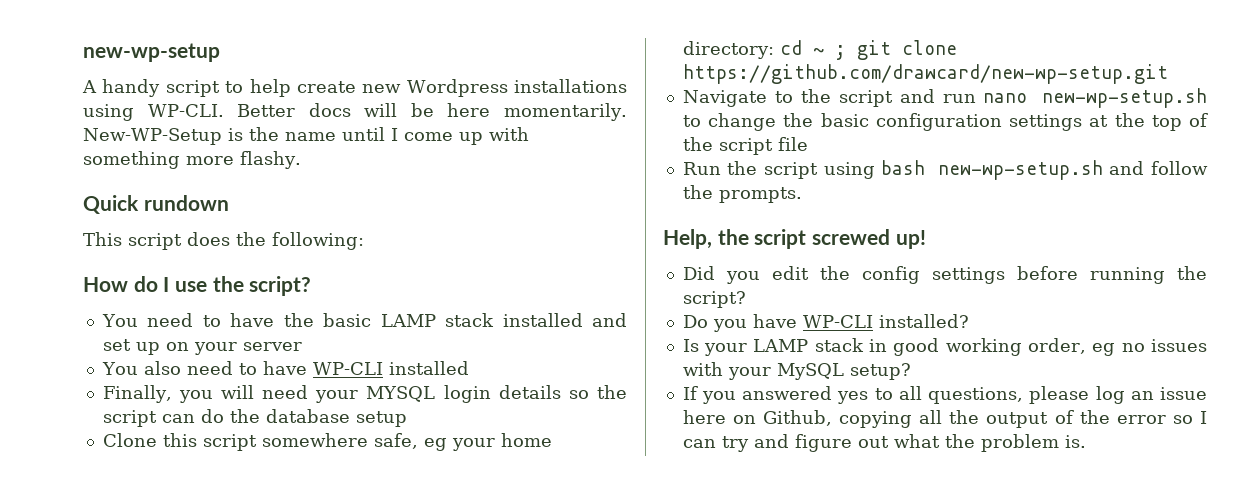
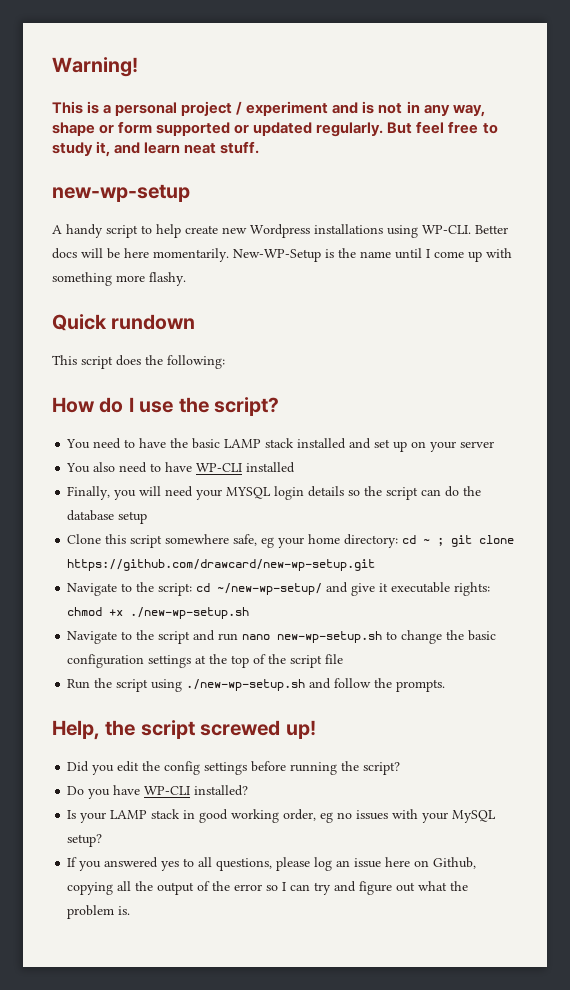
+ Warning!
+ This is a personal project / experiment and is not in any way, shape or form supported or updated regularly. But feel free to study it, and learn neat stuff.
+ Navigate to the script: cd ~/new-wp-setup/ and give it executable rights: chmod +x ./new-wp-setup.sh
- Run the script using bash new-wp-setup.sh and follow the prompts.
+ Run the script using ./new-wp-setup.sh and follow the prompts.

